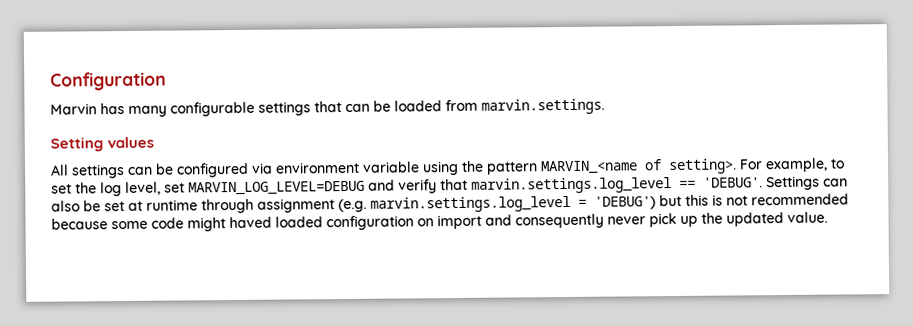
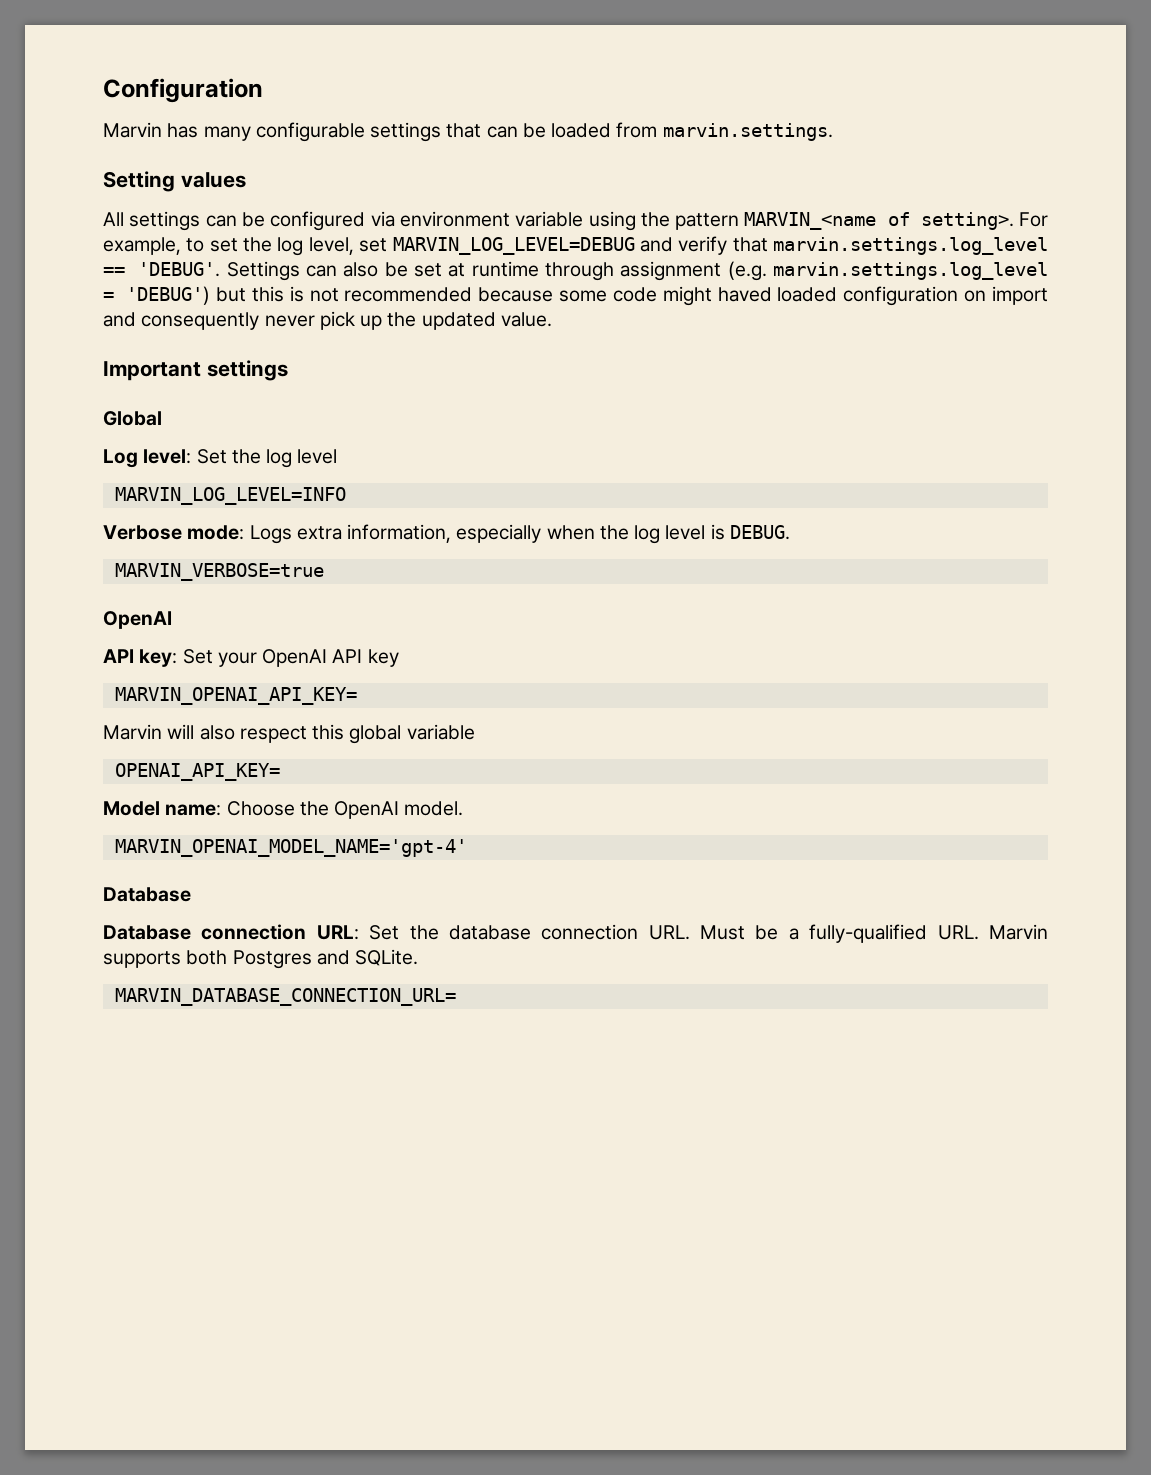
+ Important settings
+ Global
+ Log level: Set the log level
+ MARVIN_LOG_LEVEL=INFO
+ Verbose mode: Logs extra information, especially when the log level is DEBUG.
+ MARVIN_VERBOSE=true
+ OpenAI
+ API key: Set your OpenAI API key
+ MARVIN_OPENAI_API_KEY=
+ Marvin will also respect this global variable
+ OPENAI_API_KEY=
+ Model name: Choose the OpenAI model.
+ MARVIN_OPENAI_MODEL_NAME='gpt-4'
+ Database
+ Database connection URL: Set the database connection URL. Must be a fully-qualified URL. Marvin supports both Postgres and SQLite.
+ MARVIN_DATABASE_CONNECTION_URL=

